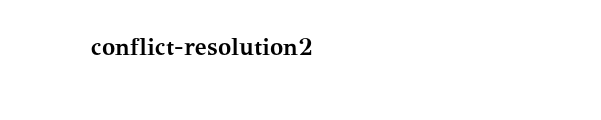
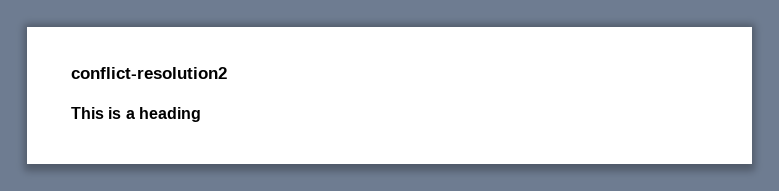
+ This is a heading

